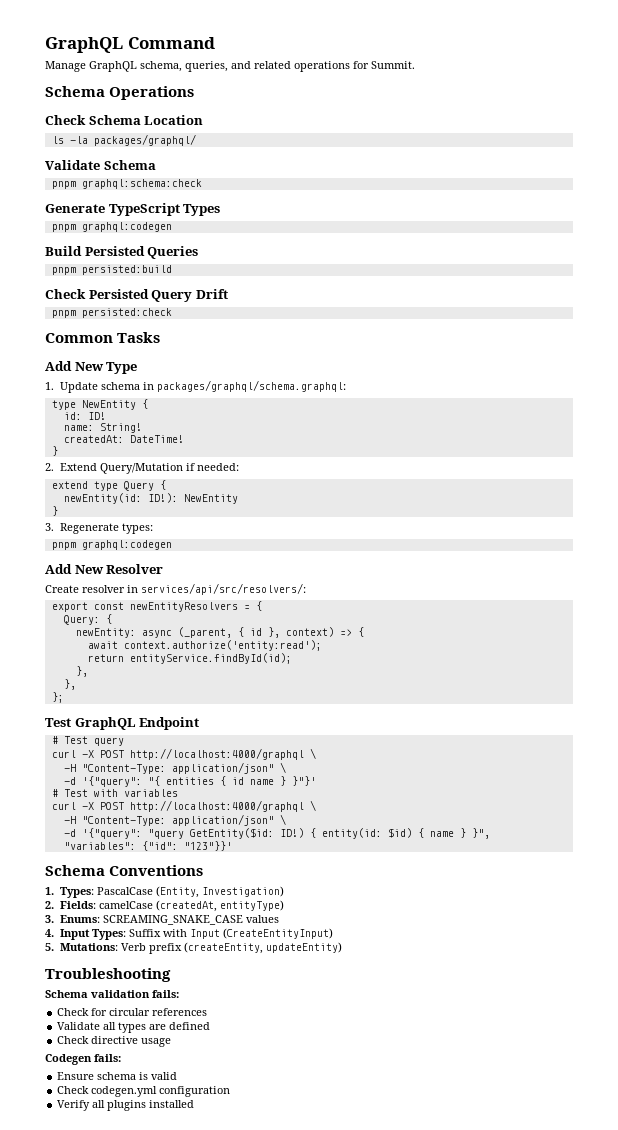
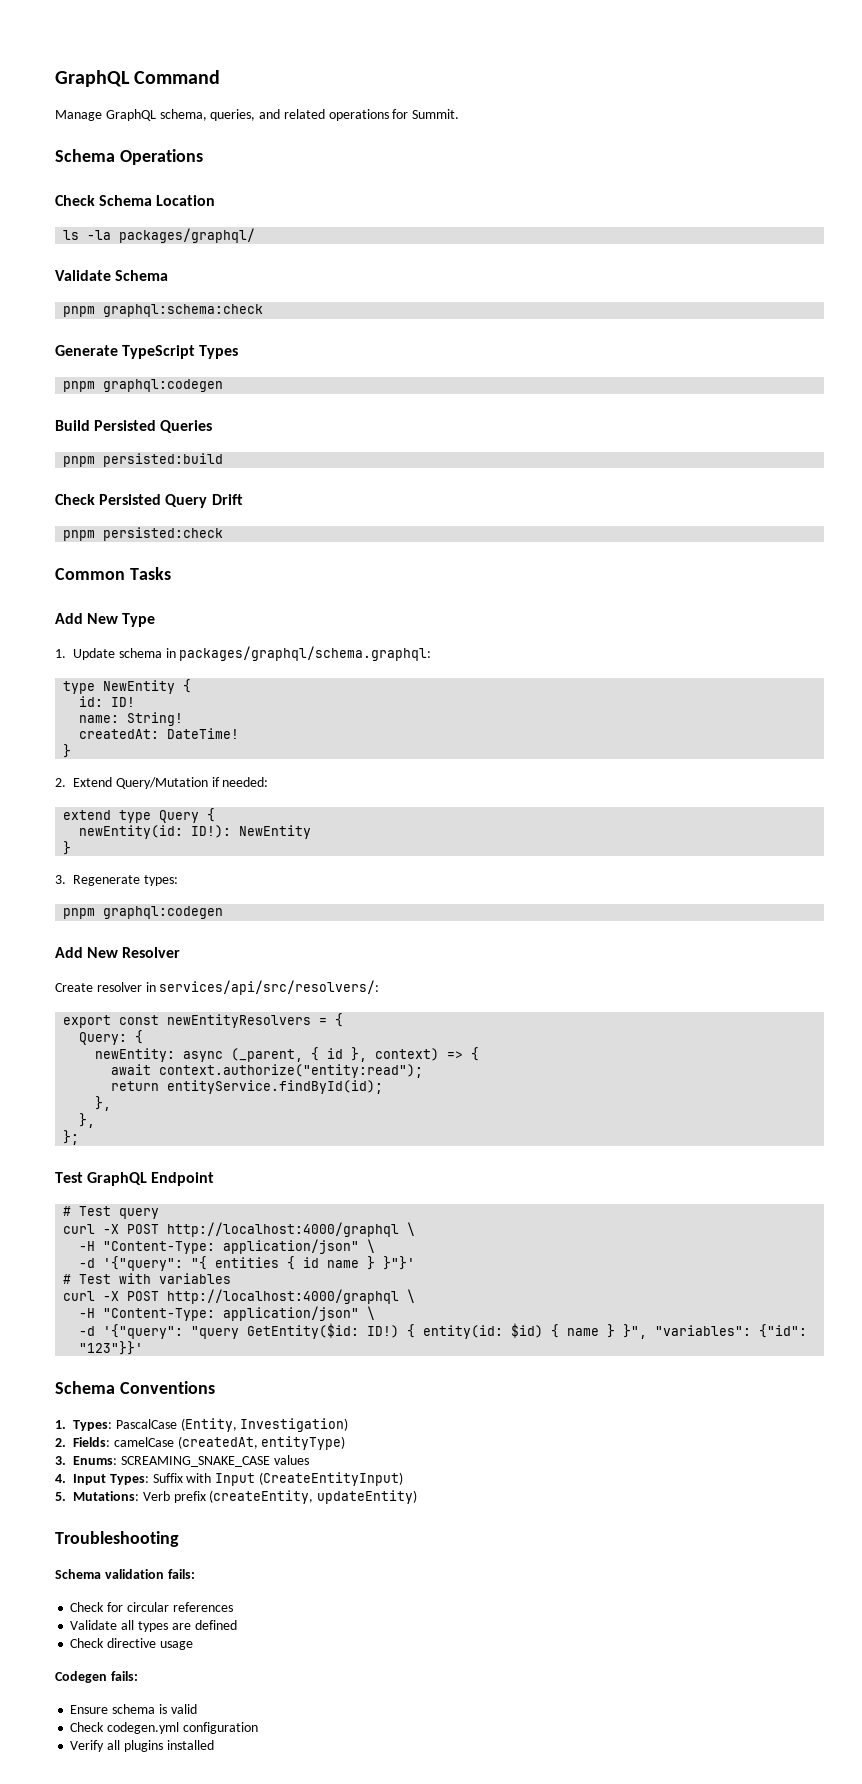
- await context.authorize('entity:read');
+ await context.authorize("entity:read");

